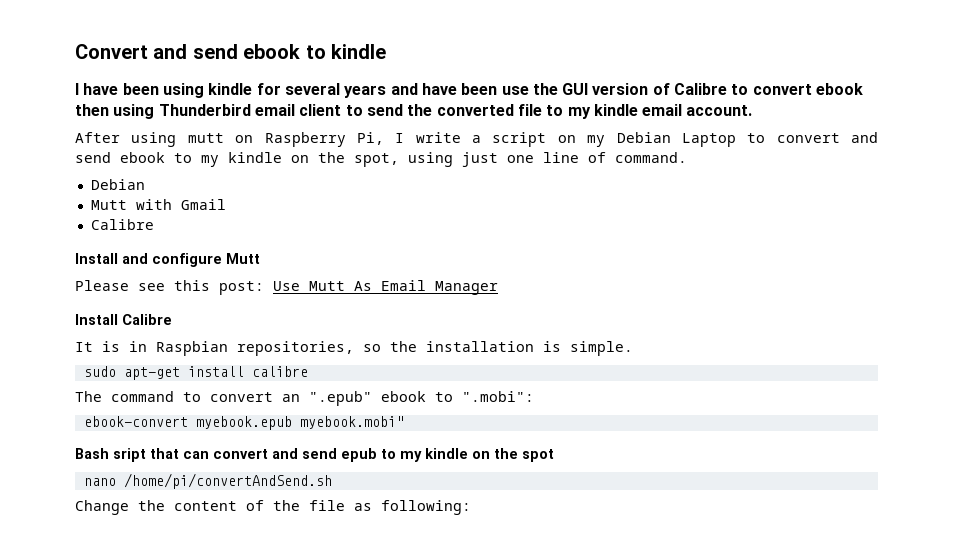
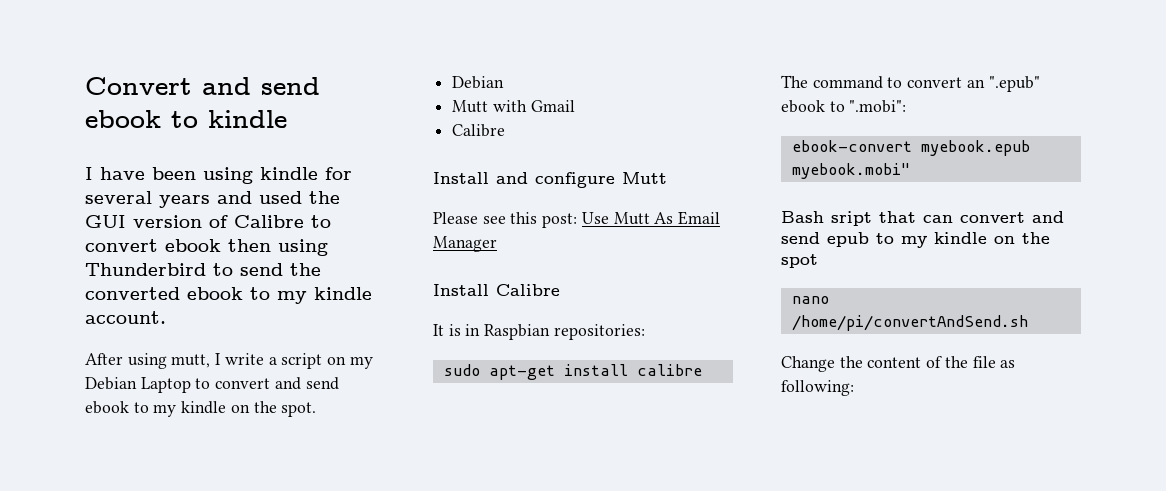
- I have been using kindle for several years and have been use the GUI version of Calibre to convert ebook then using Thunderbird email client to send the converted file to my kindle email account.
+ I have been using kindle for several years and used the GUI version of Calibre to convert ebook then using Thunderbird to send the converted ebook to my kindle account.
- After using mutt on Raspberry Pi, I write a script on my Debian Laptop to convert and send ebook to my kindle on the spot, using just one line of command.
+ After using mutt, I write a script on my Debian Laptop to convert and send ebook to my kindle on the spot.
- It is in Raspbian repositories, so the installation is simple.
+ It is in Raspbian repositories:

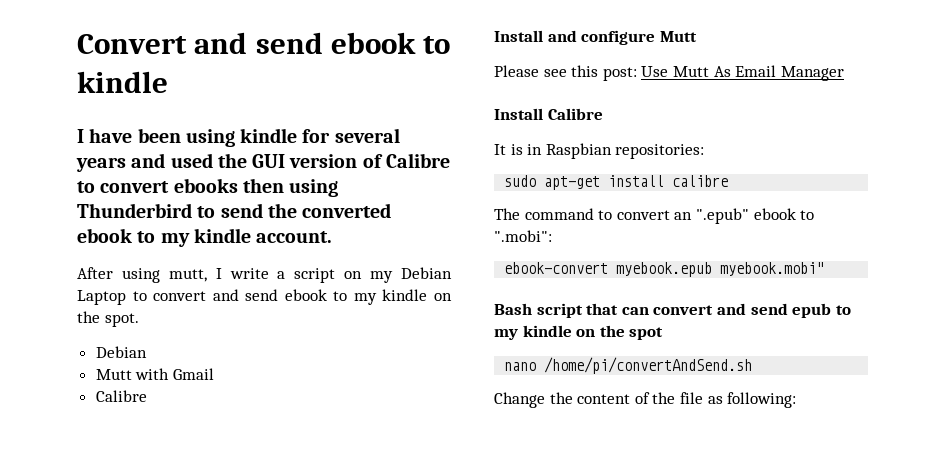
- I have been using kindle for several years and used the GUI version of Calibre to convert ebook then using Thunderbird to send the converted ebook to my kindle account.
+ I have been using kindle for several years and used the GUI version of Calibre to convert ebooks then using Thunderbird to send the converted ebook to my kindle account.
- Bash sript that can convert and send epub to my kindle on the spot
+ Bash script that can convert and send epub to my kindle on the spot

